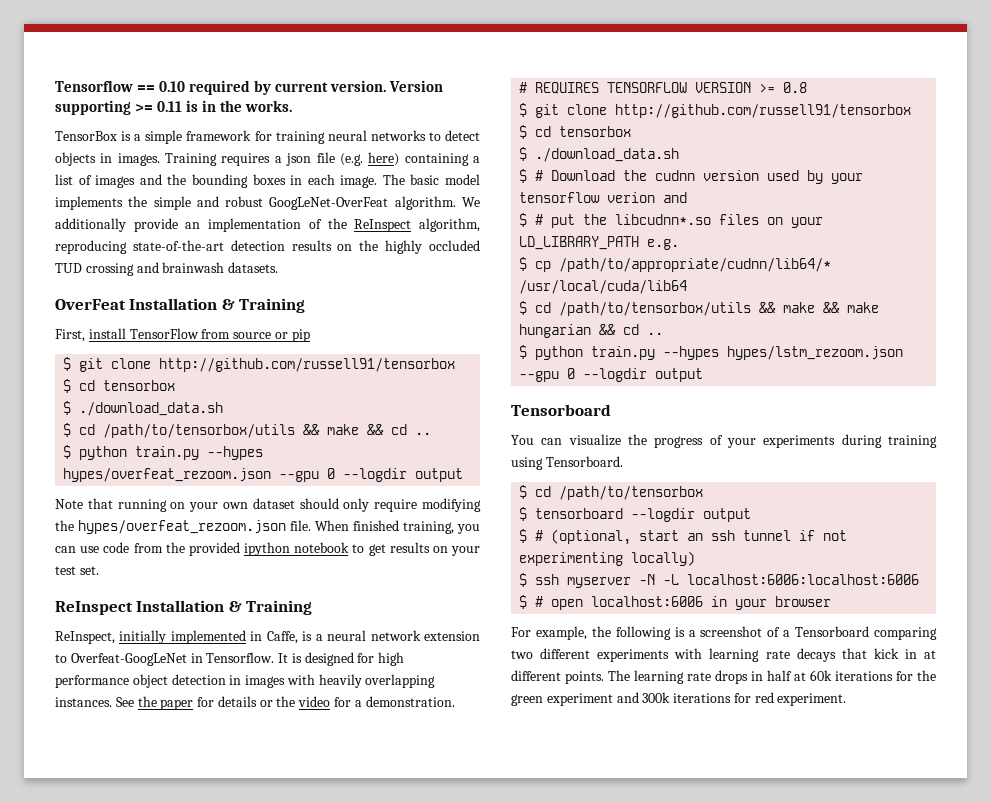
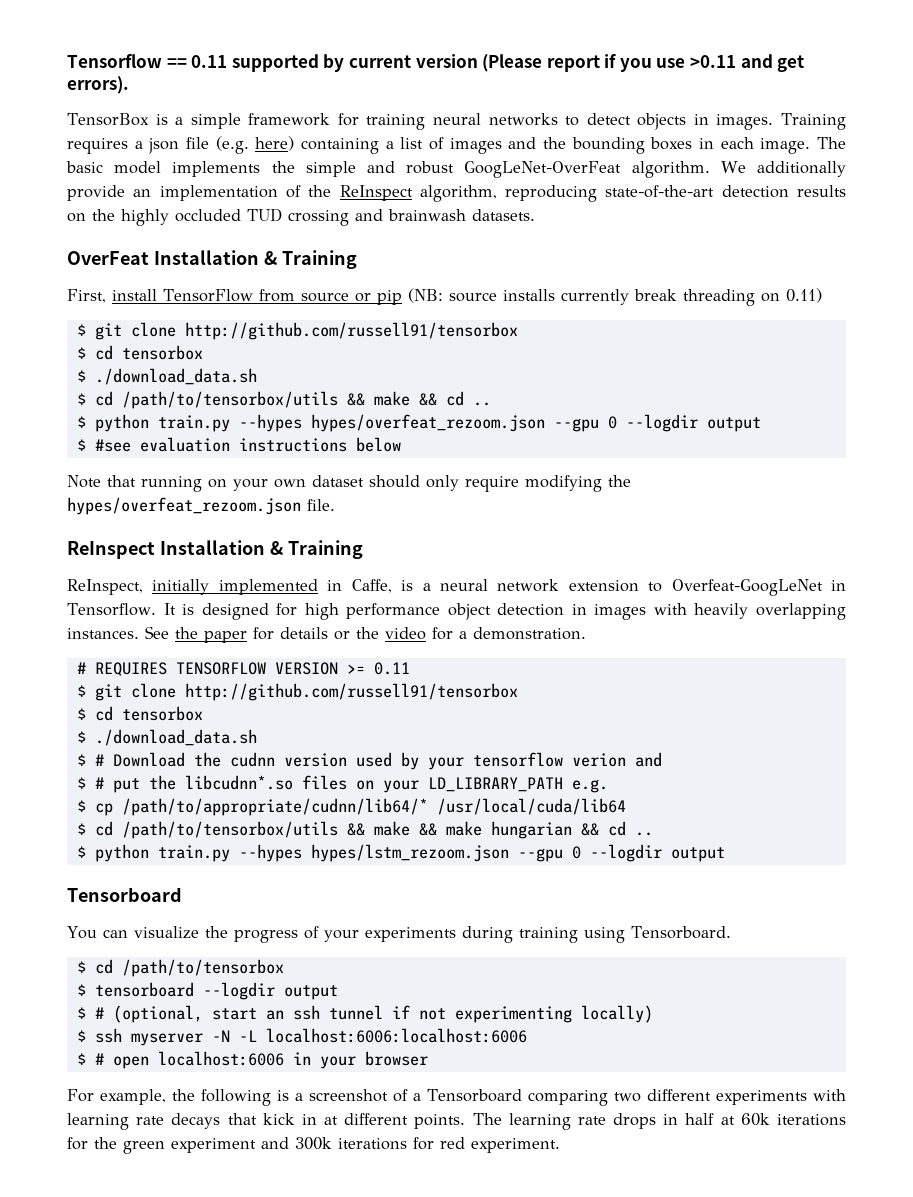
- Tensorflow == 0.10 required by current version. Version supporting >= 0.11 is in the works.
+ Tensorflow == 0.11 supported by current version (Please report if you use >0.11 and get errors).
- First, install TensorFlow from source or pip
+ First, install TensorFlow from source or pip (NB: source installs currently break threading on 0.11)
+ $ #see evaluation instructions below
- When finished training, you can use code from the provided ipython notebook to get results on your test set.
- # REQUIRES TENSORFLOW VERSION >= 0.8
+ # REQUIRES TENSORFLOW VERSION >= 0.11

